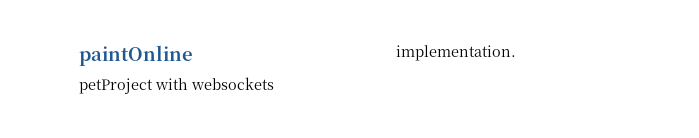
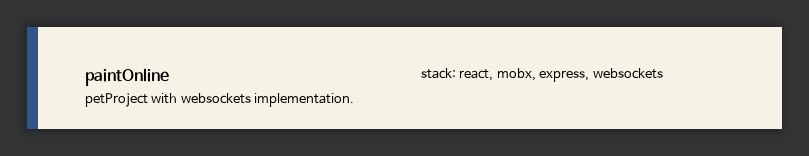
- petProject with websockets implementation.
+ petProject with websockets implementation. stack: react, mobx, express, websockets

